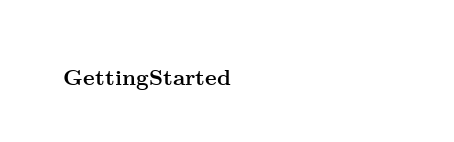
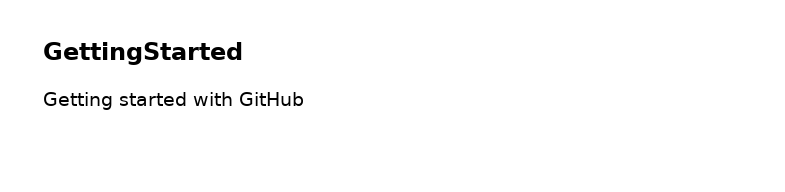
+ Getting started with GitHub

